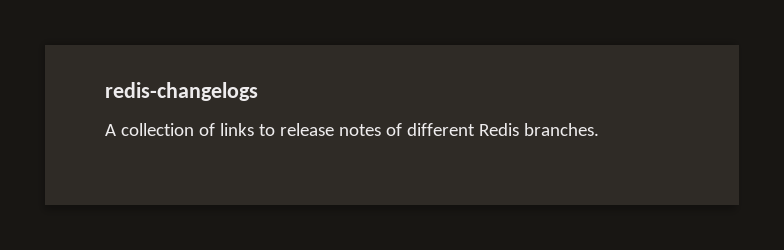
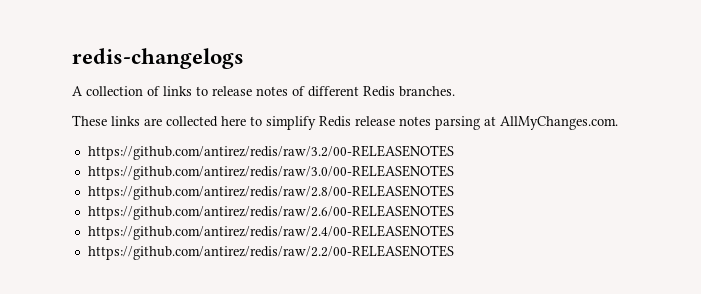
+ These links are collected here to simplify Redis release notes parsing at AllMyChanges.com.
+ https://github.com/antirez/redis/raw/3.2/00-RELEASENOTES
+ https://github.com/antirez/redis/raw/3.0/00-RELEASENOTES
+ https://github.com/antirez/redis/raw/2.8/00-RELEASENOTES
+ https://github.com/antirez/redis/raw/2.6/00-RELEASENOTES
+ https://github.com/antirez/redis/raw/2.4/00-RELEASENOTES
+ https://github.com/antirez/redis/raw/2.2/00-RELEASENOTES

